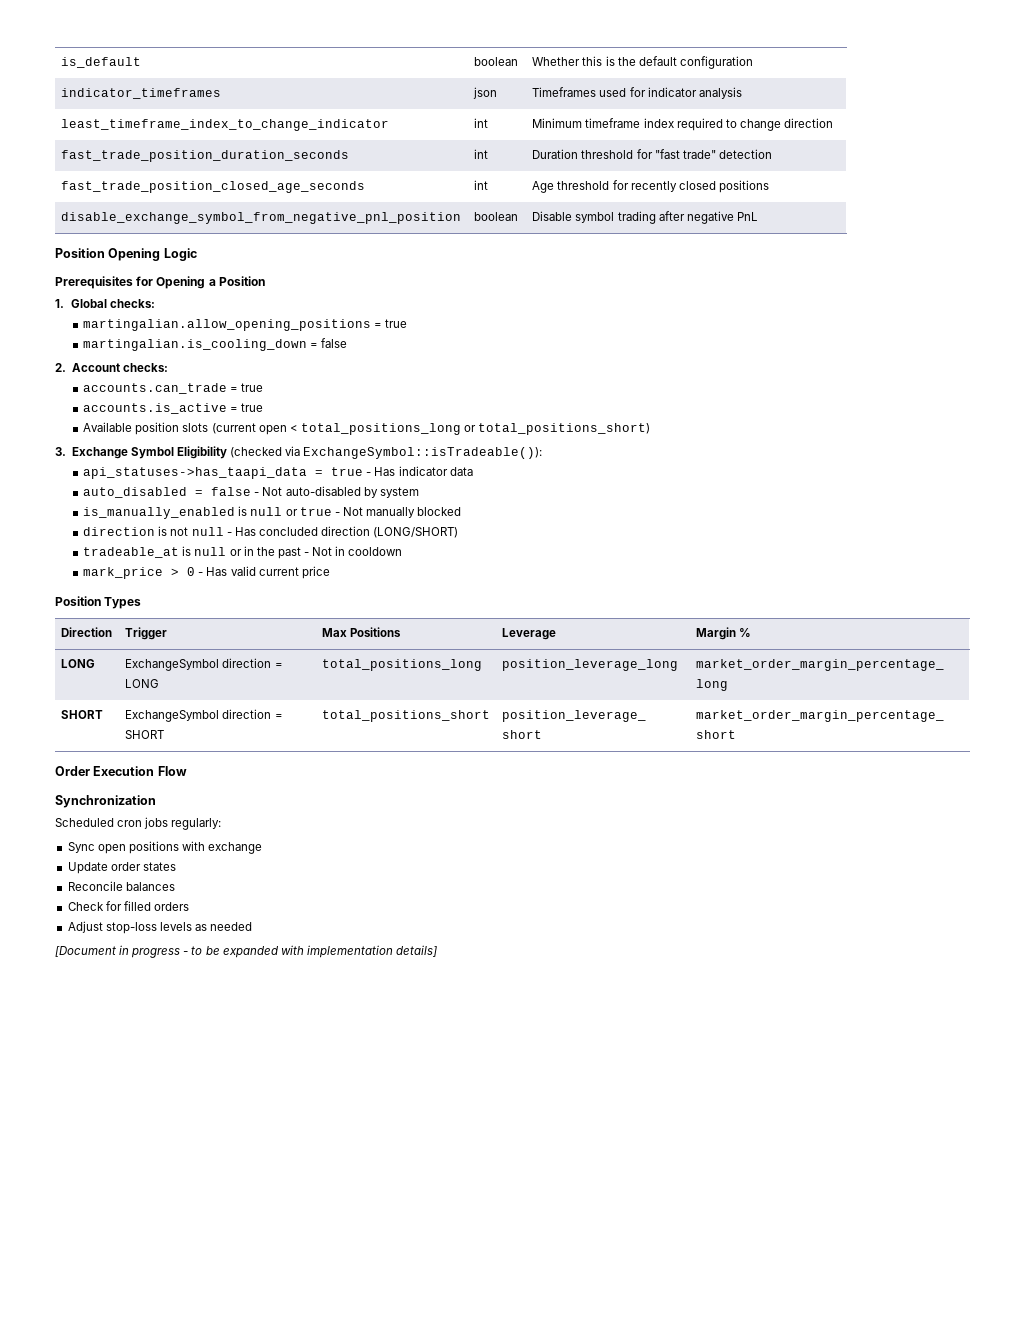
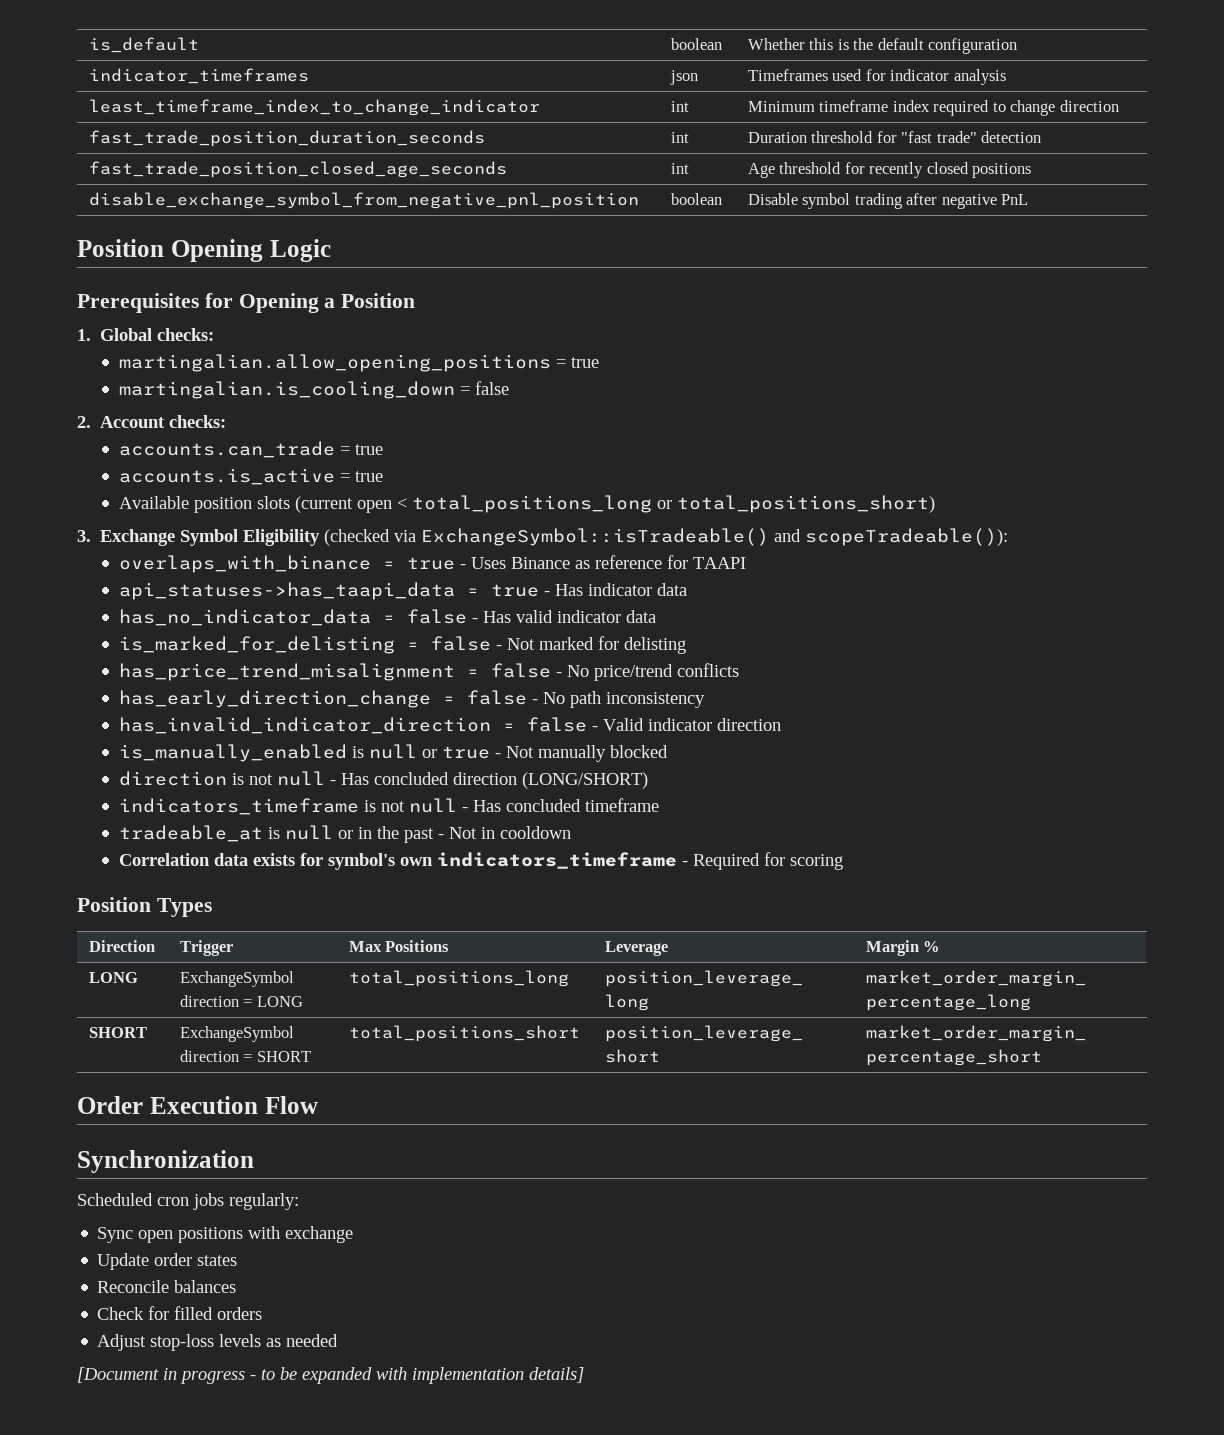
- 3. Exchange Symbol Eligibility (checked via ExchangeSymbol::isTradeable()):
+ 3. Exchange Symbol Eligibility (checked via ExchangeSymbol::isTradeable() and scopeTradeable()):
+ overlaps_with_binance = true - Uses Binance as reference for TAAPI
- auto_disabled = false - Not auto-disabled by system
+ has_no_indicator_data = false - Has valid indicator data
+ is_marked_for_delisting = false - Not marked for delisting
+ has_price_trend_misalignment = false - No price/trend conflicts
+ has_early_direction_change = false - No path inconsistency
+ has_invalid_indicator_direction = false - Valid indicator direction
+ indicators_timeframe is not null - Has concluded timeframe
- mark_price > 0 - Has valid current price
+ Correlation data exists for symbol's own indicators_timeframe - Required for scoring

